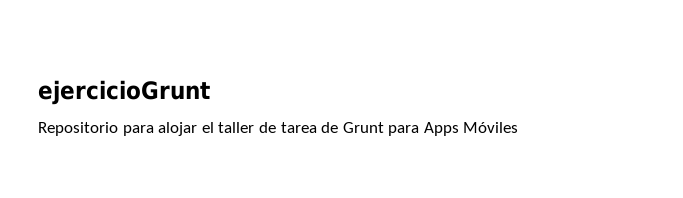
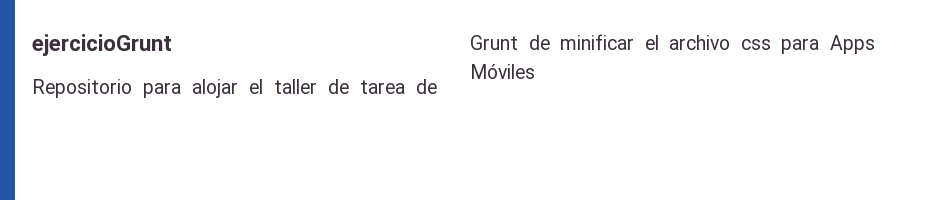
- Repositorio para alojar el taller de tarea de Grunt para Apps Móviles
+ Repositorio para alojar el taller de tarea de Grunt de minificar el archivo css para Apps Móviles

